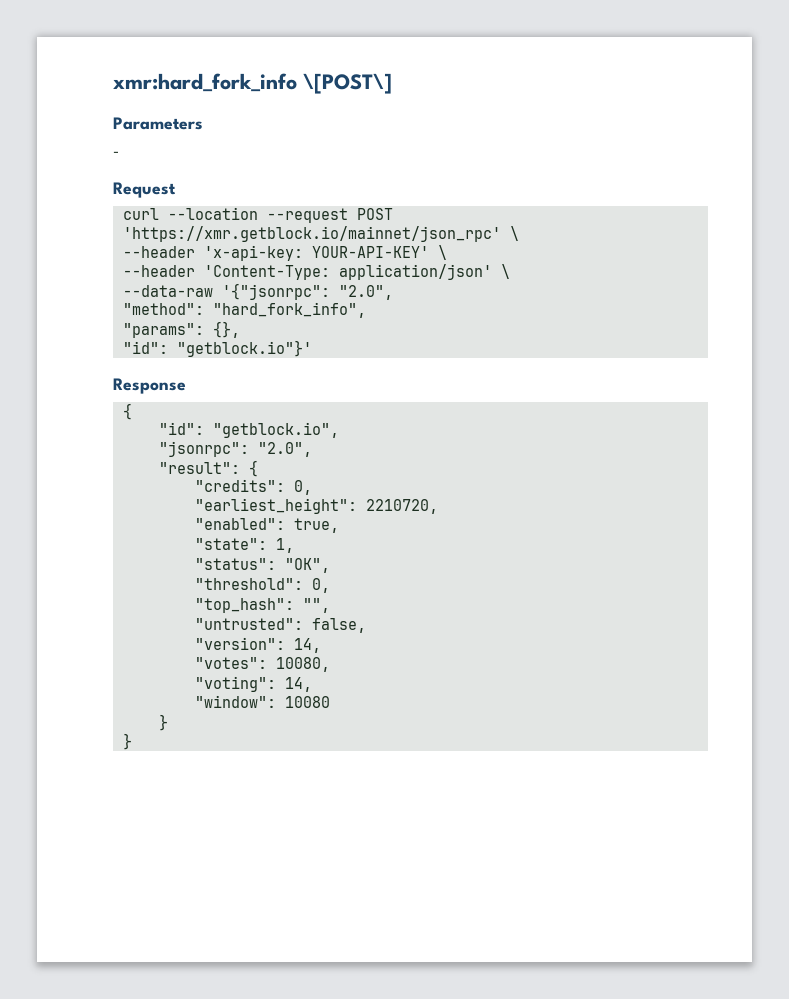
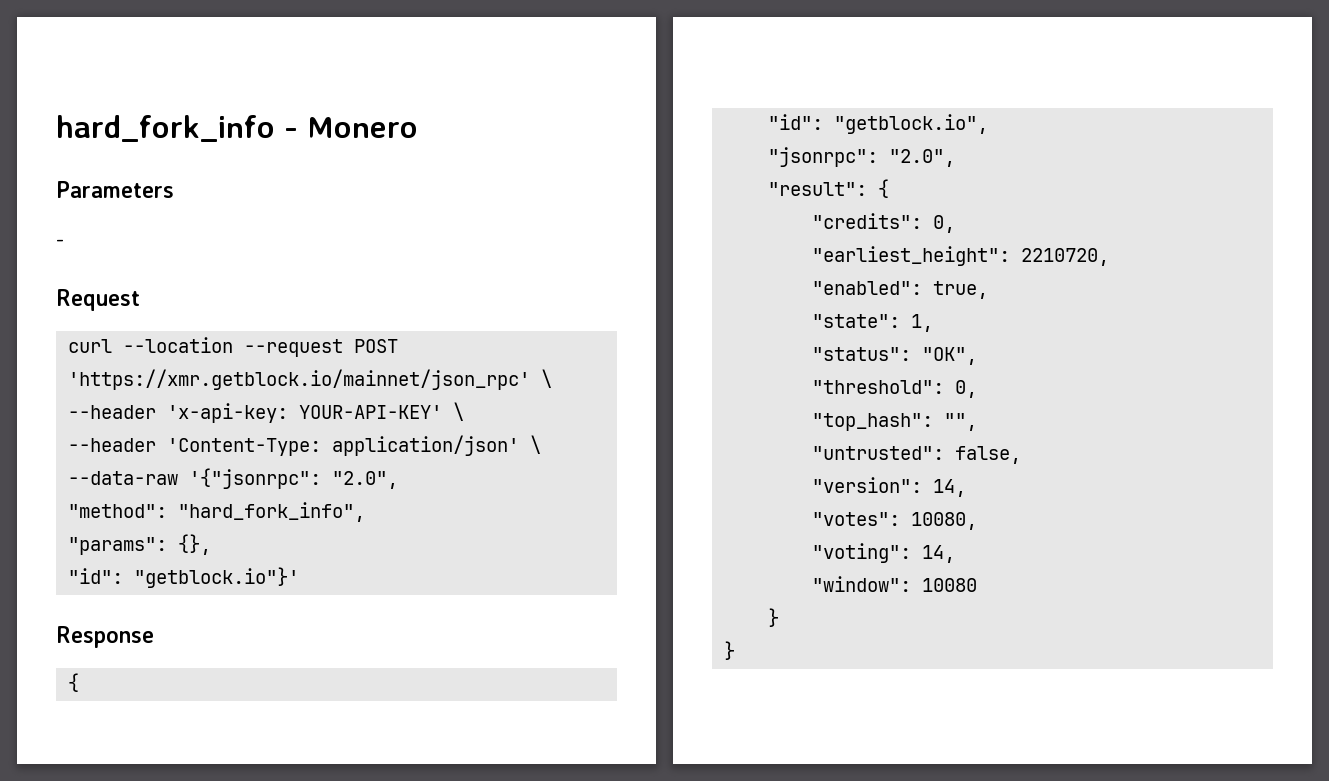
- xmr:hard_fork_info \[POST\]
+ hard_fork_info - Monero

